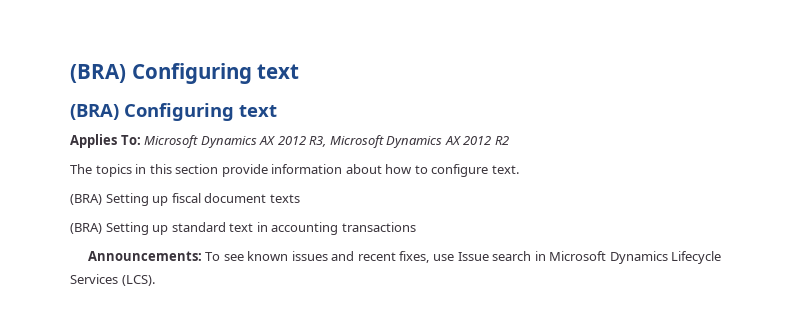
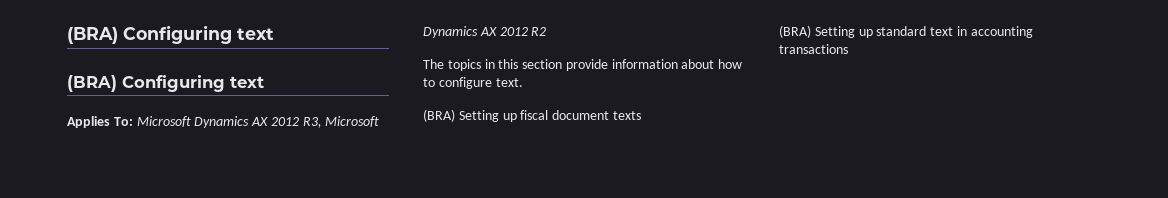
- Announcements: To see known issues and recent fixes, use Issue search in Microsoft Dynamics Lifecycle Services (LCS).

